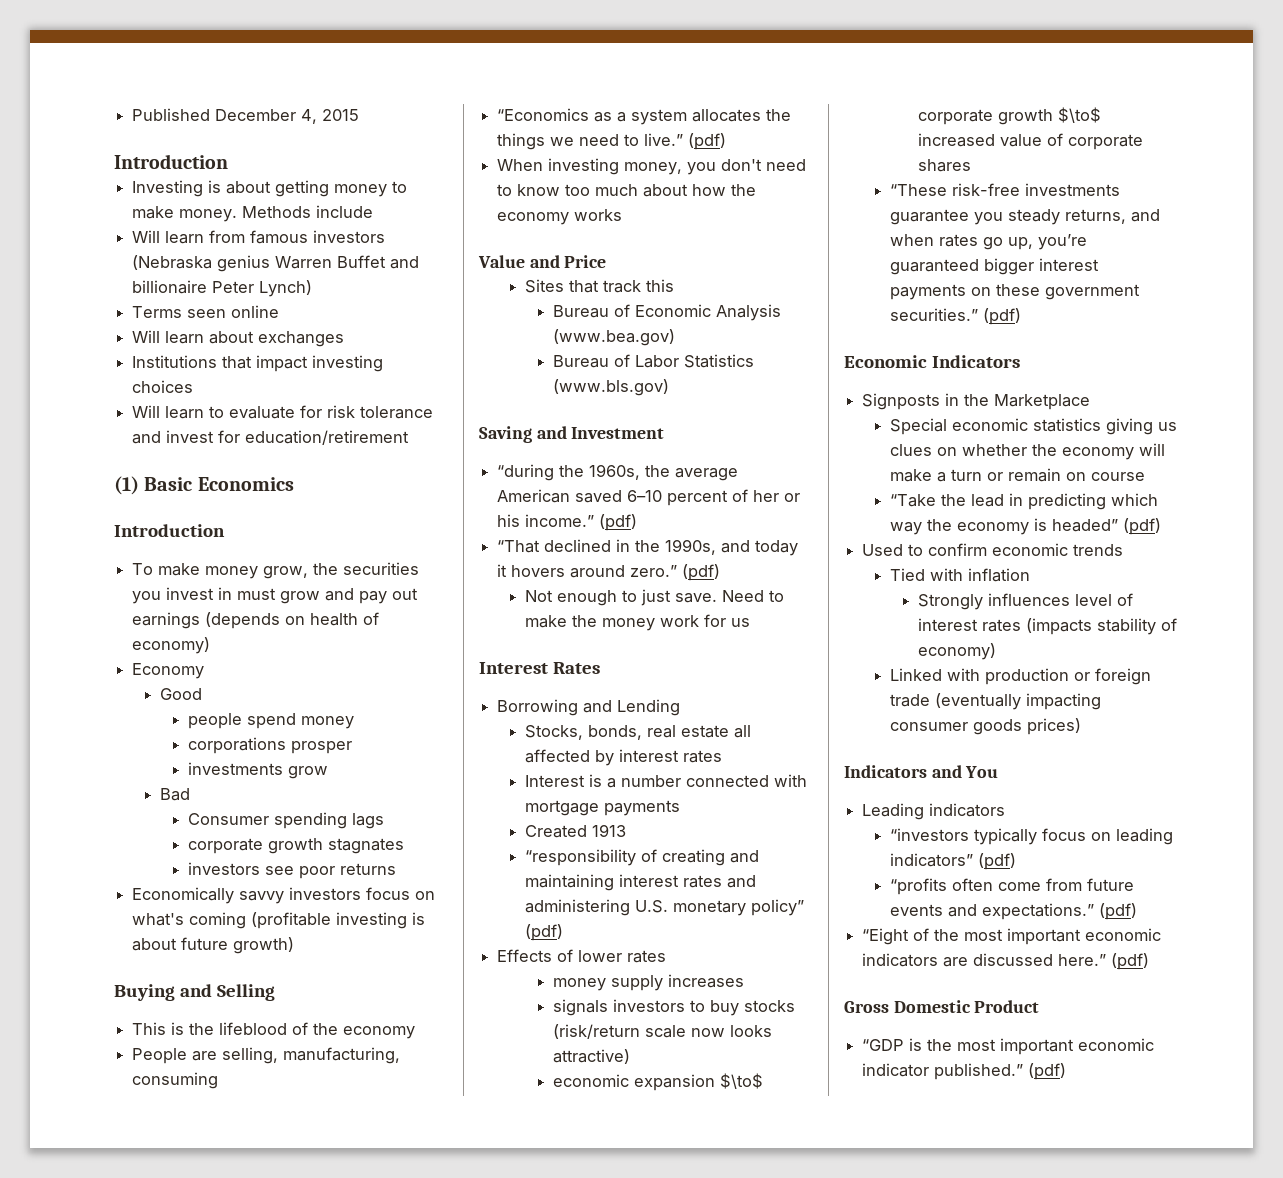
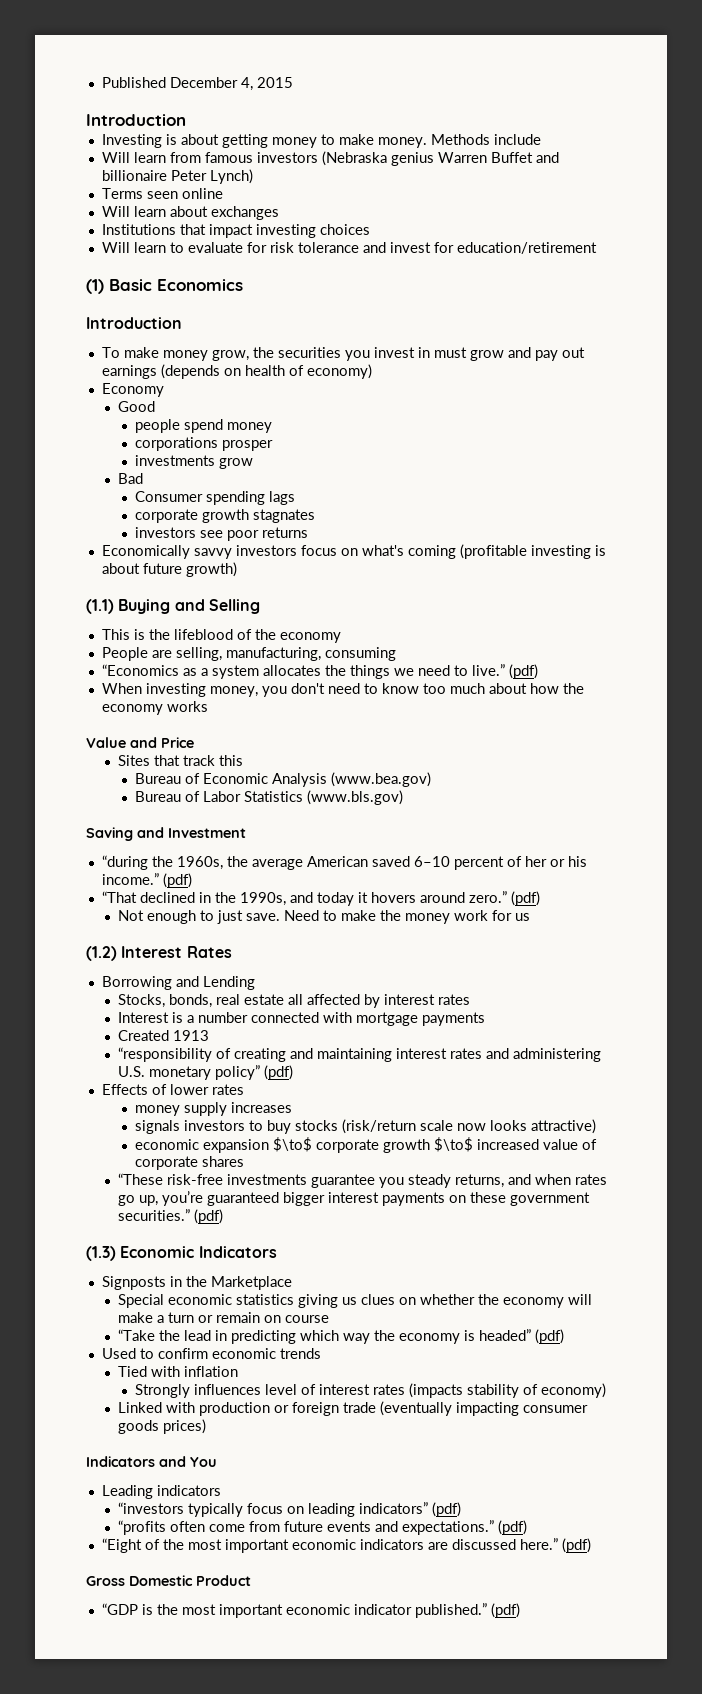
- Buying and Selling
+ (1.1) Buying and Selling
- Interest Rates
+ (1.2) Interest Rates
- Economic Indicators
+ (1.3) Economic Indicators

